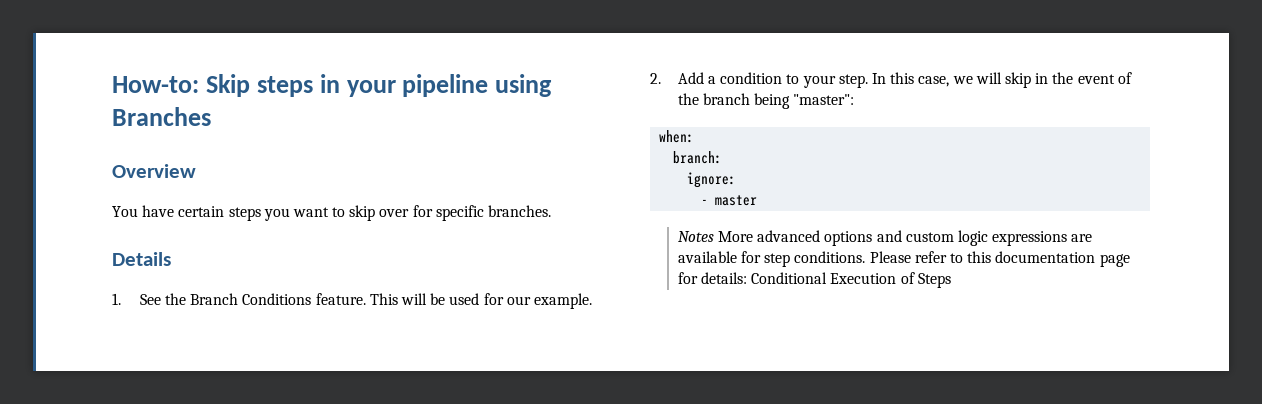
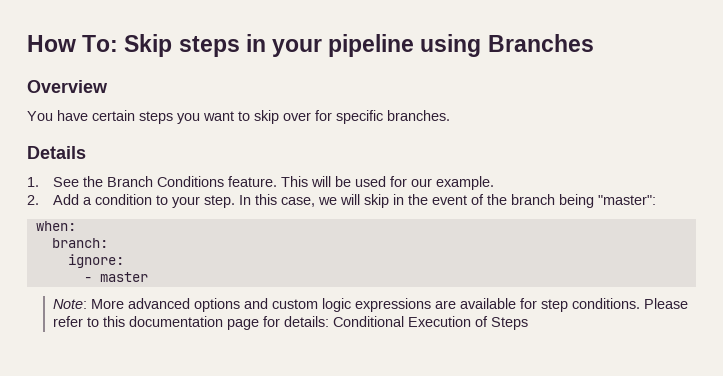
- How-to: Skip steps in your pipeline using Branches
+ How To: Skip steps in your pipeline using Branches
- Notes More advanced options and custom logic expressions are available for step conditions.
+ Note: More advanced options and custom logic expressions are available for step conditions.

